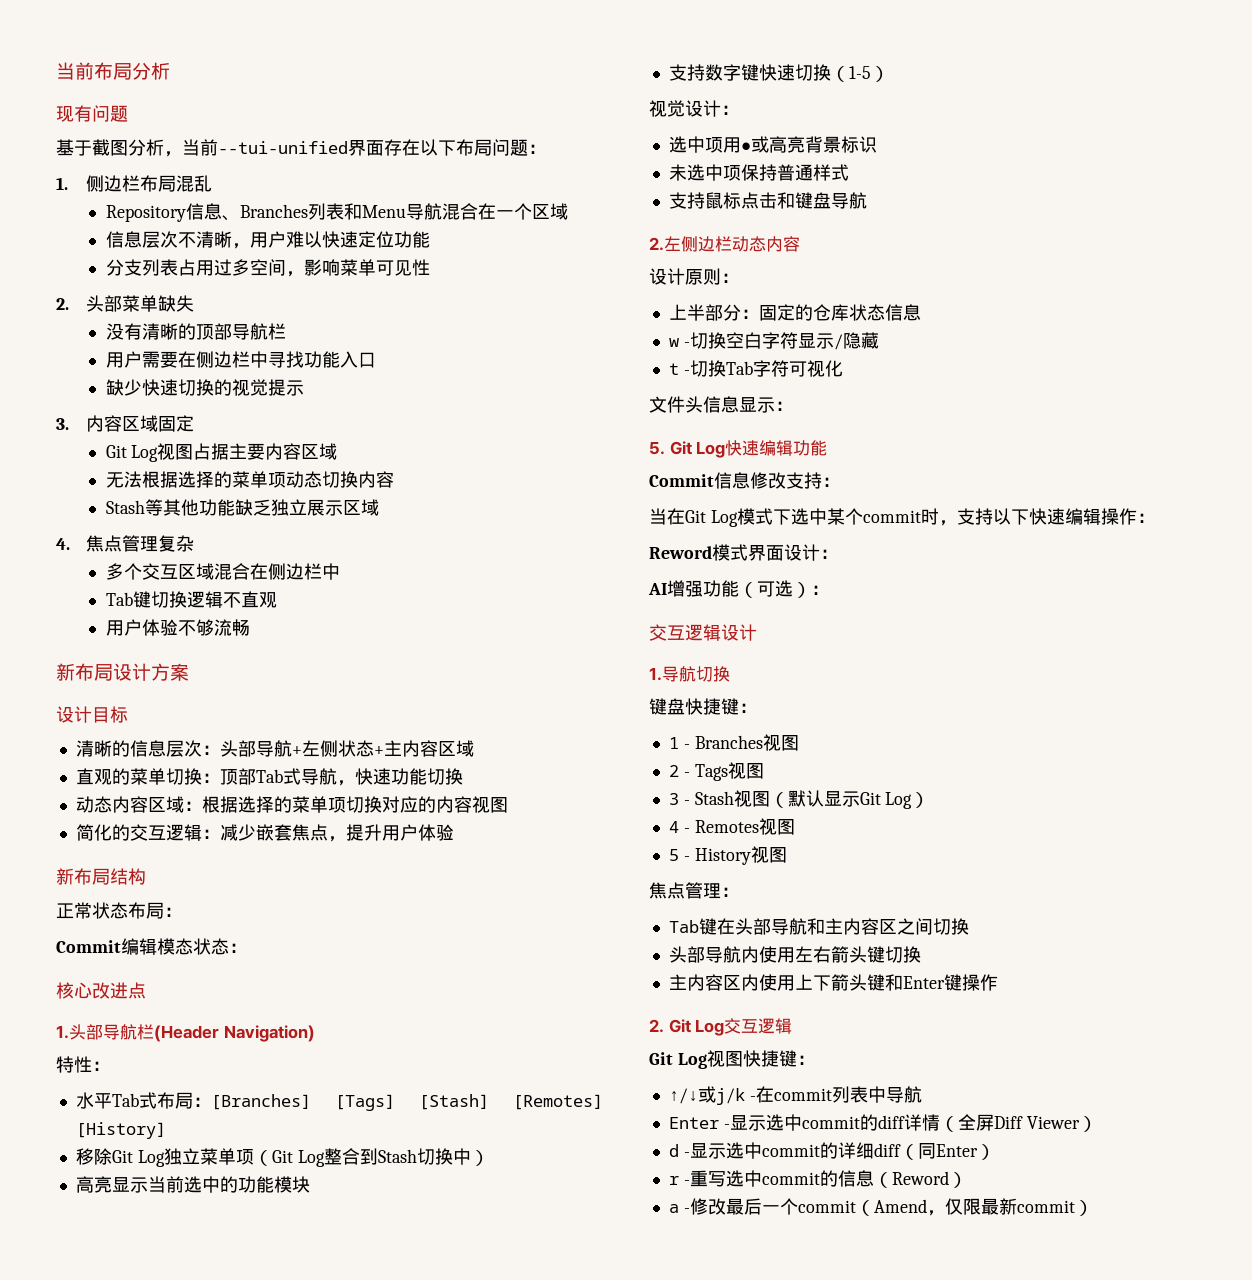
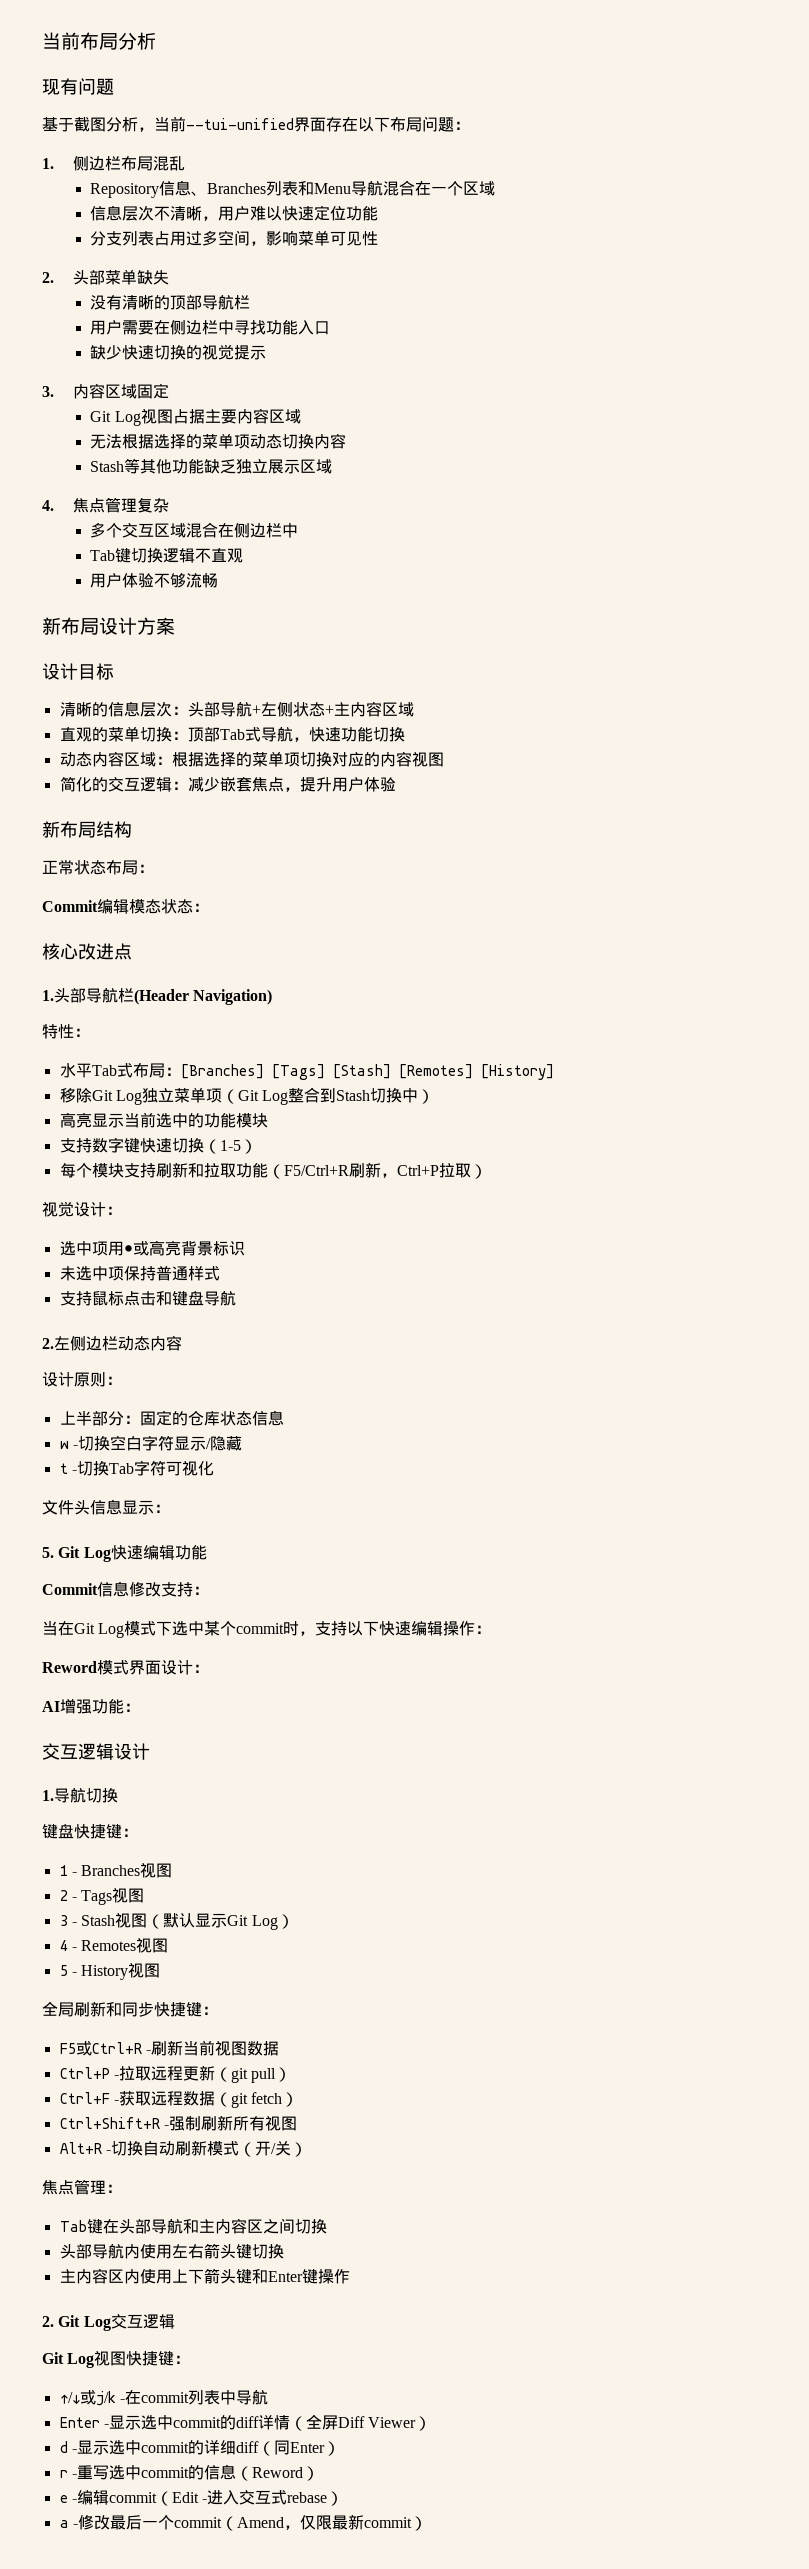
+ 每个模块支持刷新和拉取功能（F5/Ctrl+R刷新，Ctrl+P拉取）
- AI增强功能（可选）：
+ AI增强功能：
+ 全局刷新和同步快捷键：
+ F5或Ctrl+R -刷新当前视图数据
+ Ctrl+P -拉取远程更新（git pull）
+ Ctrl+F -获取远程数据（git fetch）
+ Ctrl+Shift+R -强制刷新所有视图
+ Alt+R -切换自动刷新模式（开/关）
+ e -编辑commit（Edit -进入交互式rebase）

